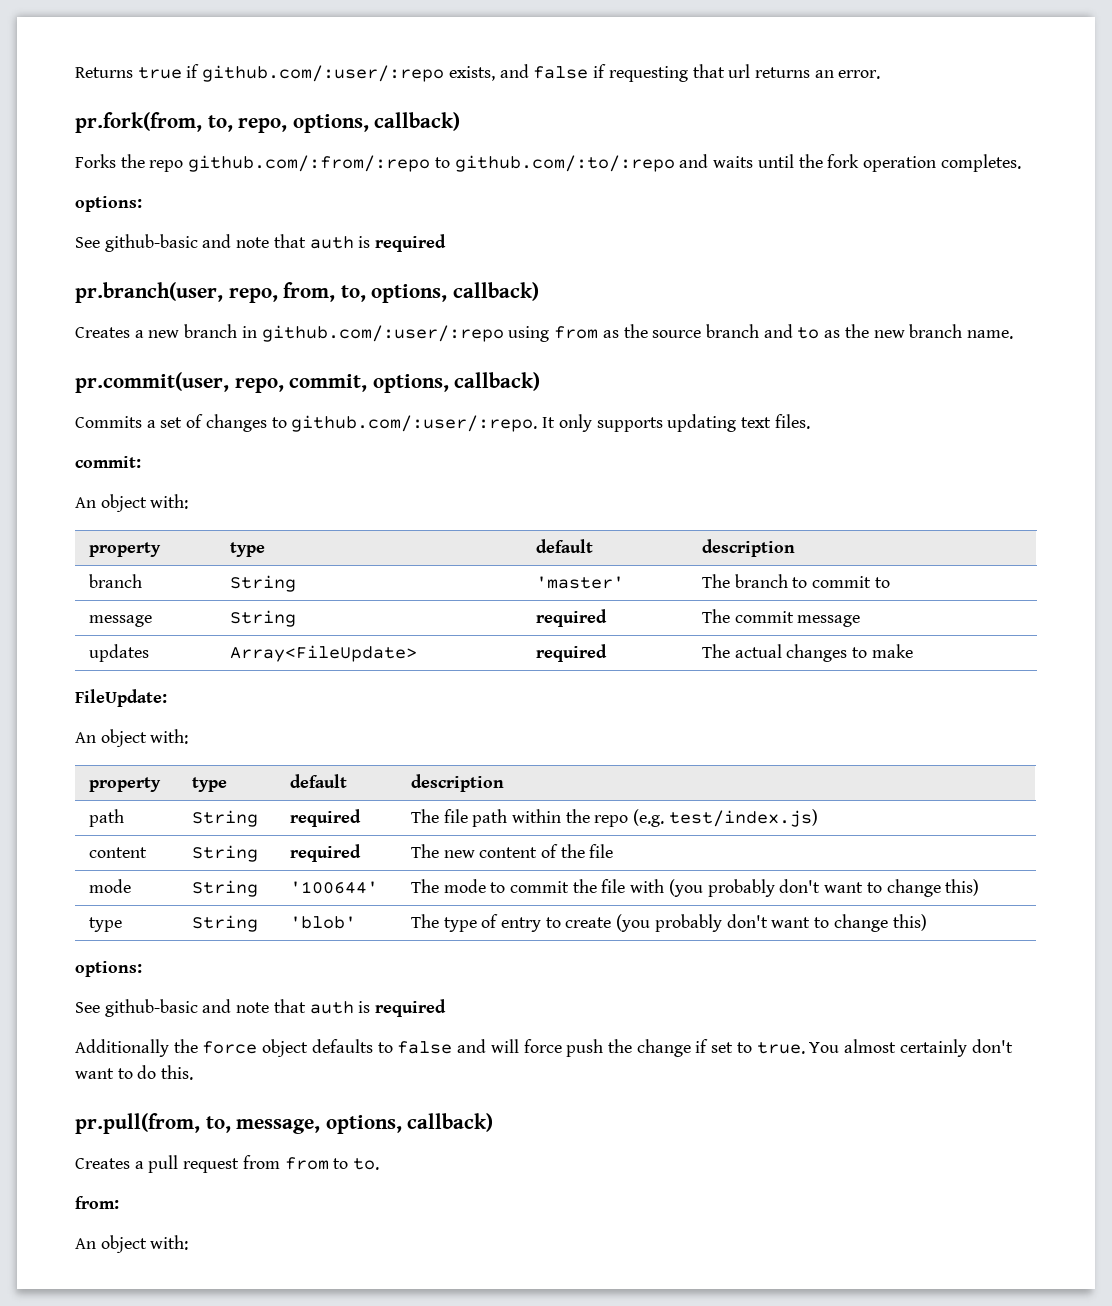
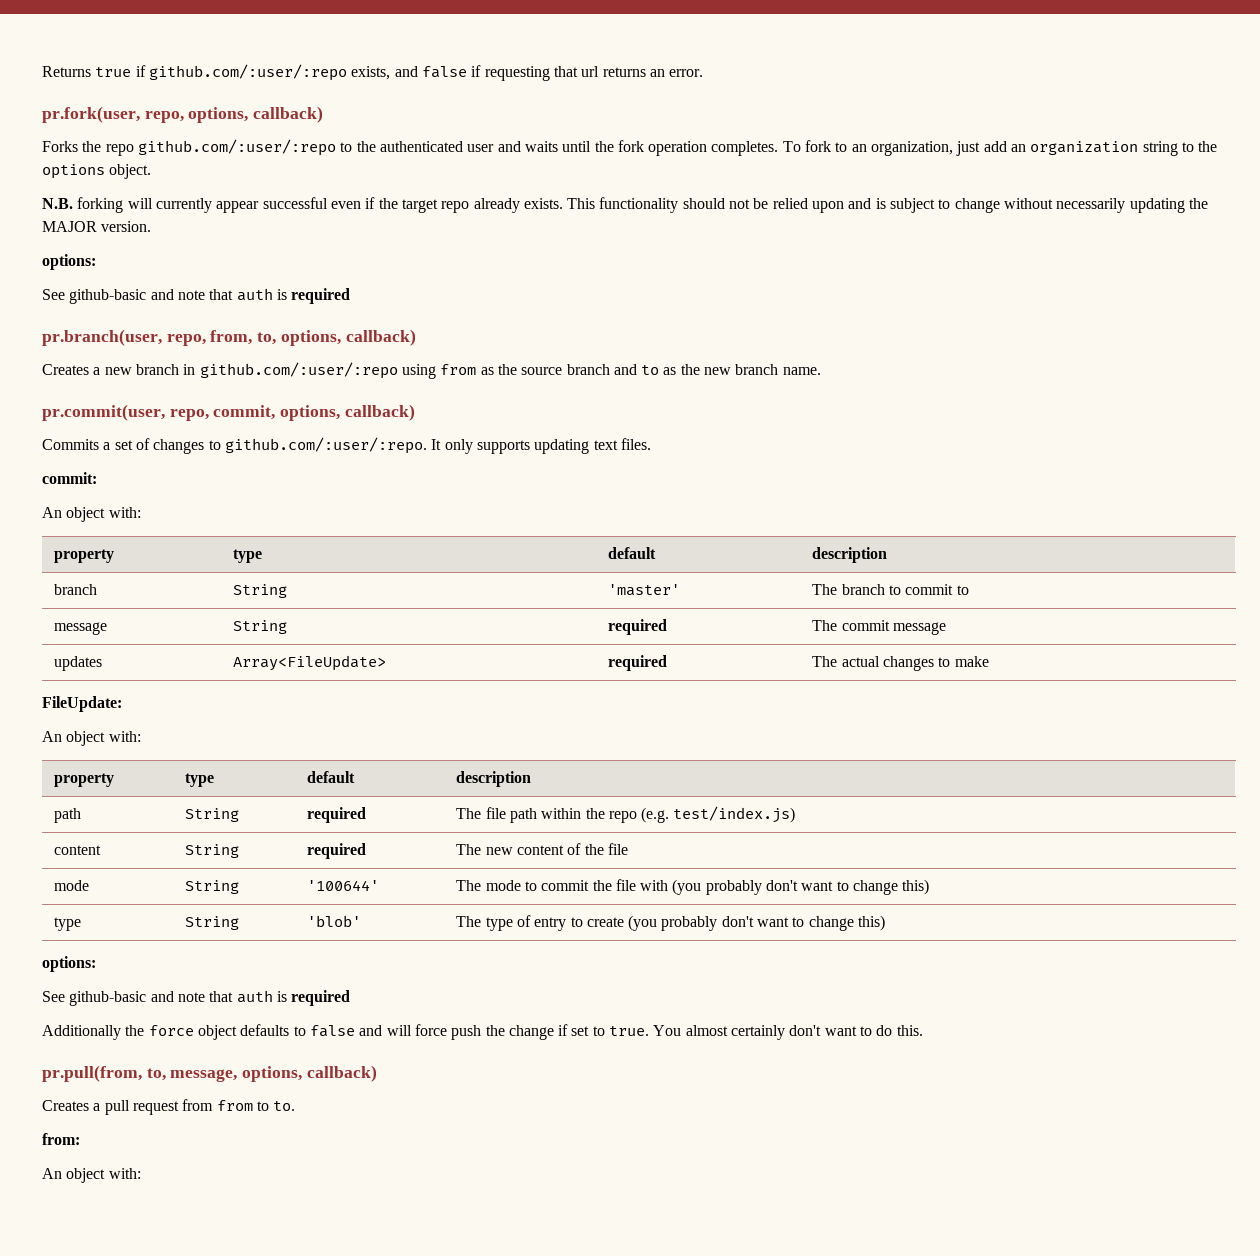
- pr.fork(from, to, repo, options, callback)
+ pr.fork(user, repo, options, callback)
- Forks the repo github.com/:from/:repo to github.com/:to/:repo and waits until the fork operation completes.
+ Forks the repo github.com/:user/:repo to the authenticated user and waits until the fork operation completes. To fork to an organization, just add an organization string to the options object.
+ N.B. forking will currently appear successful even if the target repo already exists. This functionality should not be relied upon and is subject to change without necessarily updating the MAJOR version.

